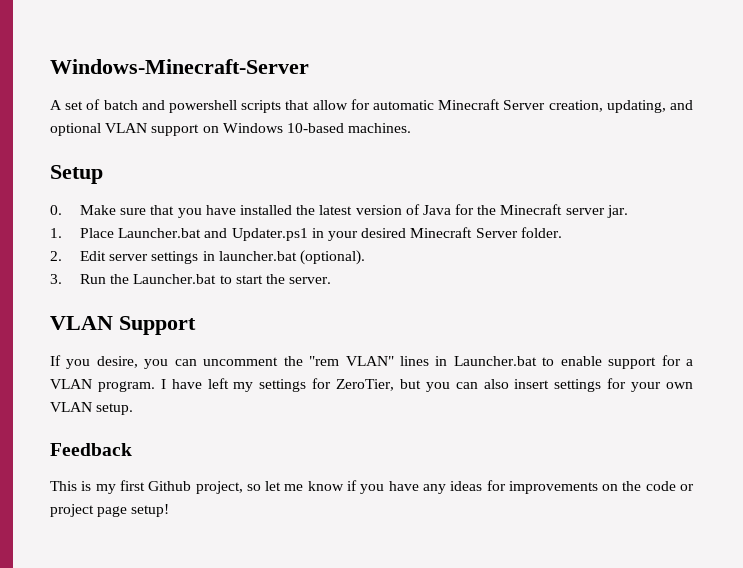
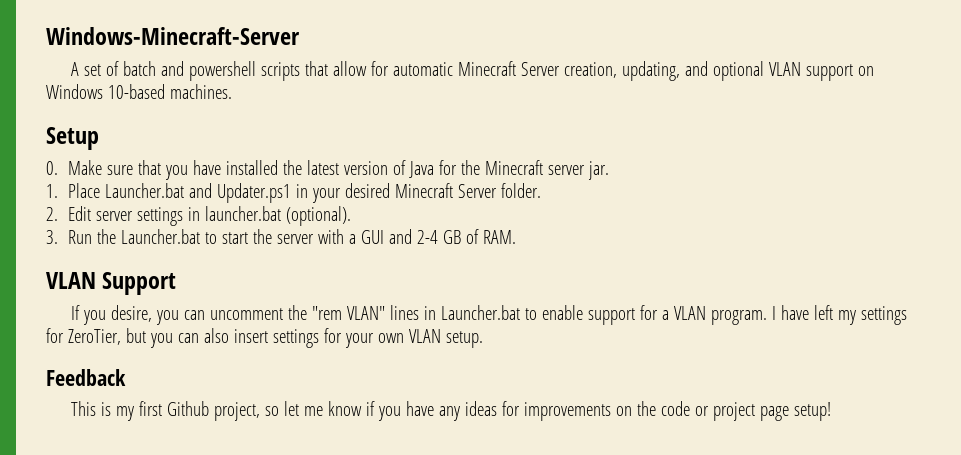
- 3. Run the Launcher.bat to start the server.
+ 3. Run the Launcher.bat to start the server with a GUI and 2-4 GB of RAM.

